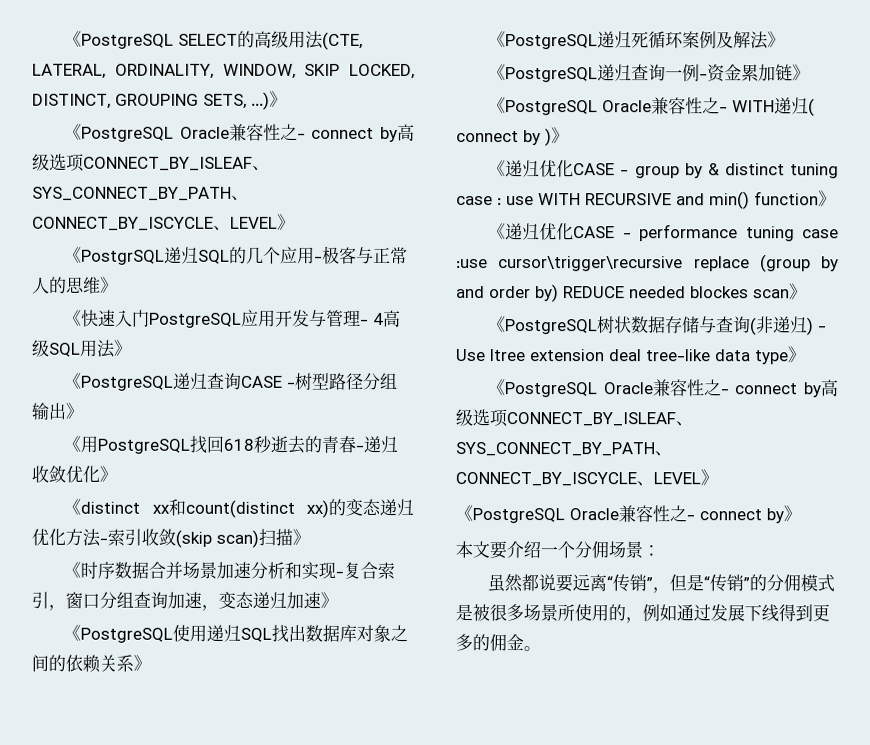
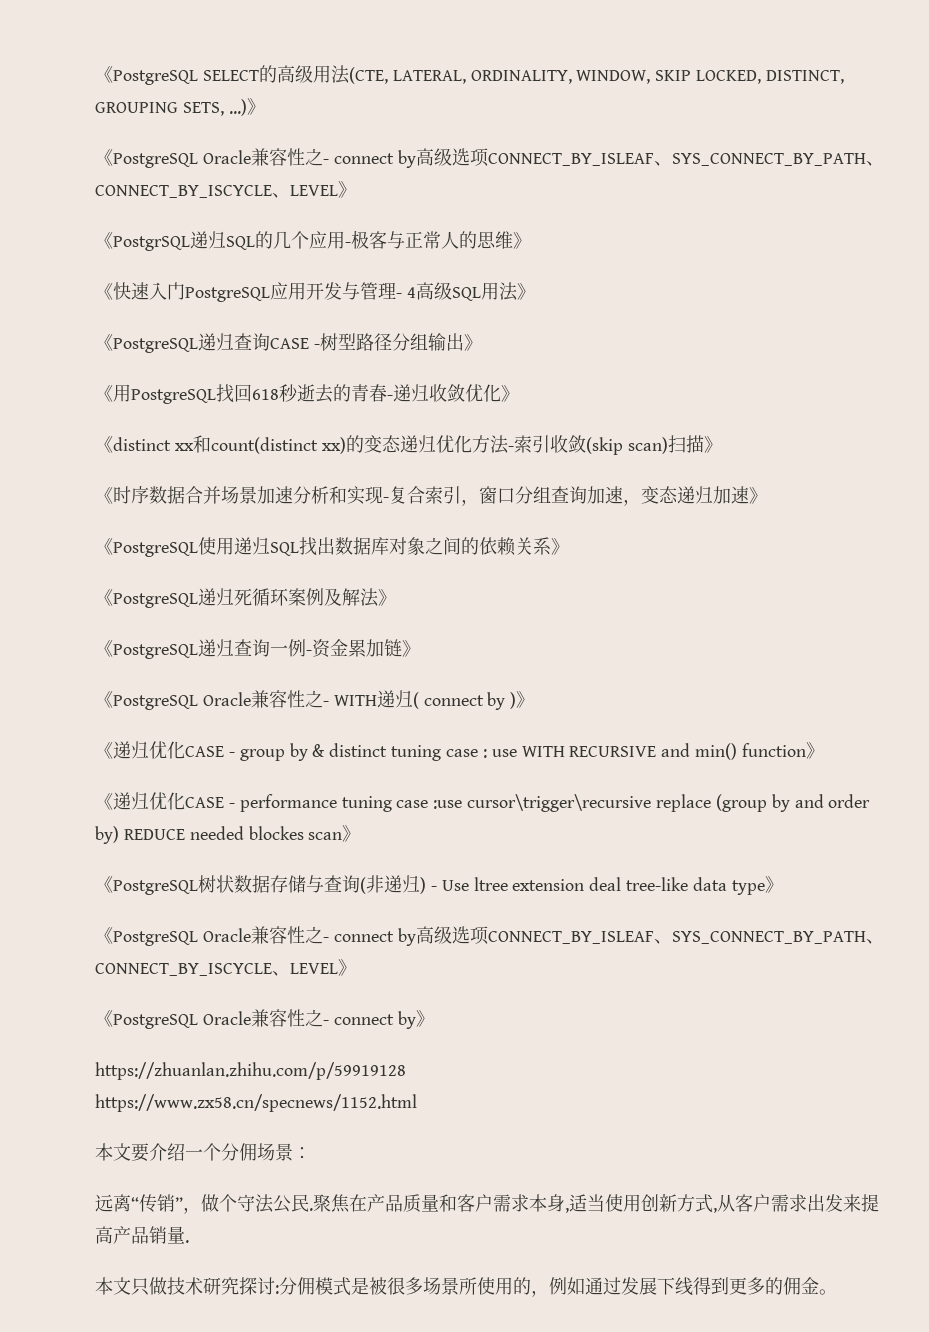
+ https://zhuanlan.zhihu.com/p/59919128
+ https://www.zx58.cn/specnews/1152.html
- 虽然都说要远离“传销”，但是“传销”的分佣模式是被很多场景所使用的，例如通过发展下线得到更多的佣金。
+ 远离“传销”，做个守法公民.聚焦在产品质量和客户需求本身,适当使用创新方式,从客户需求出发来提高产品销量.
+ 本文只做技术研究探讨:分佣模式是被很多场景所使用的，例如通过发展下线得到更多的佣金。

